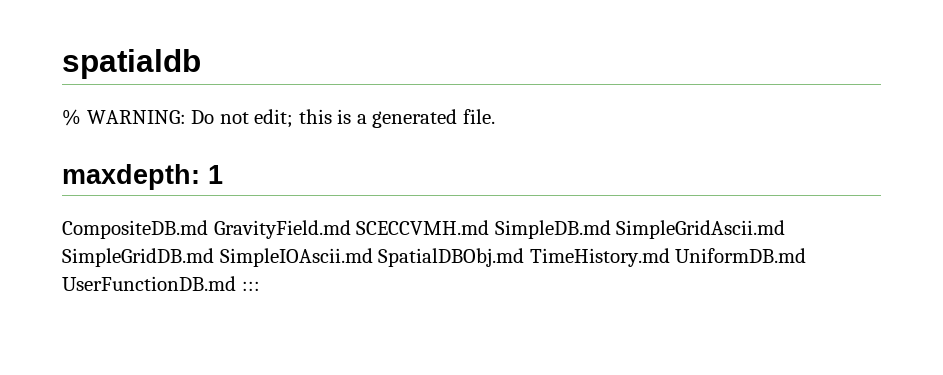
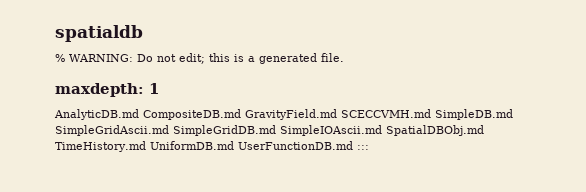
- CompositeDB.md GravityField.md SCECCVMH.md SimpleDB.md SimpleGridAscii.md SimpleGridDB.md SimpleIOAscii.md SpatialDBObj.md TimeHistory.md UniformDB.md UserFunctionDB.md :::
+ AnalyticDB.md CompositeDB.md GravityField.md SCECCVMH.md SimpleDB.md SimpleGridAscii.md SimpleGridDB.md SimpleIOAscii.md SpatialDBObj.md TimeHistory.md UniformDB.md UserFunctionDB.md :::

